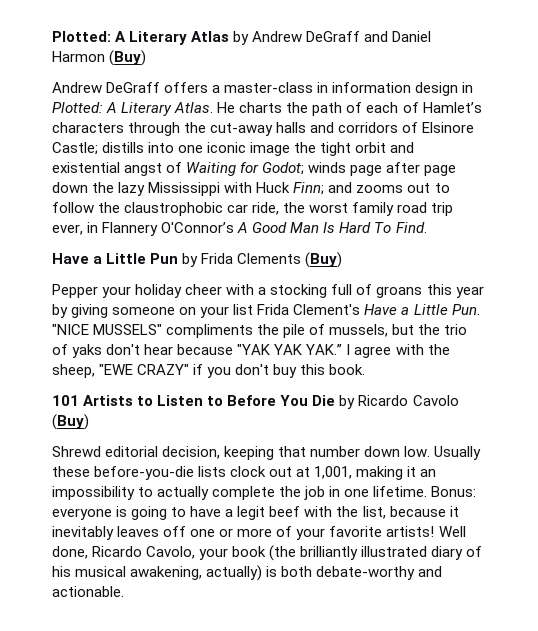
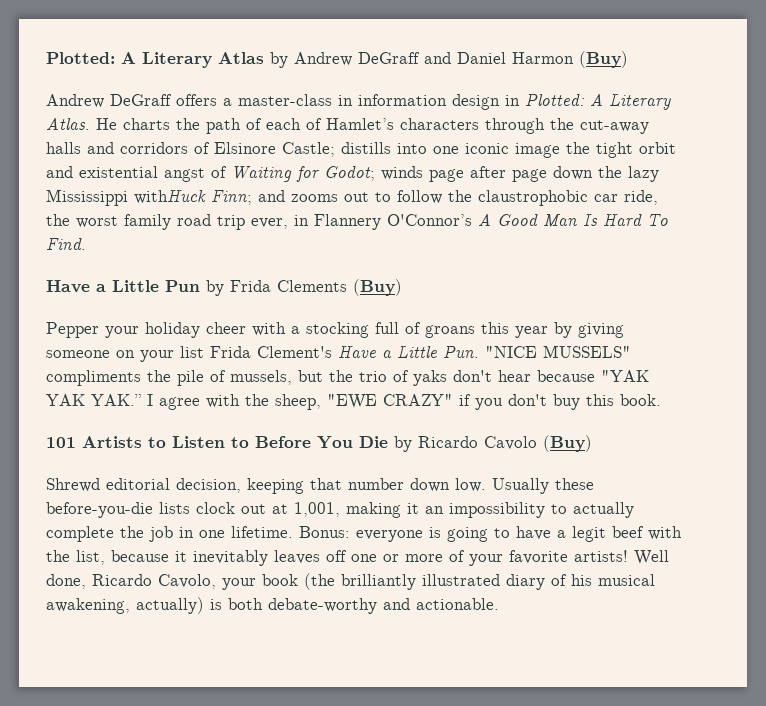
- winds page after page down the lazy Mississippi with Huck Finn;
+ winds page after page down the lazy Mississippi withHuck Finn;

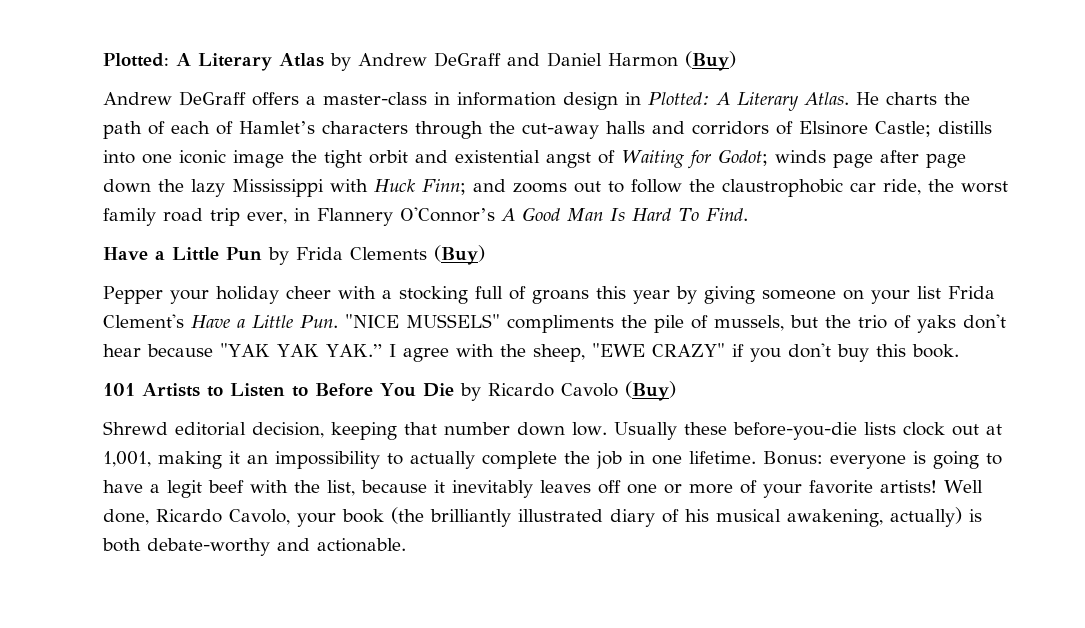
- winds page after page down the lazy Mississippi withHuck Finn;
+ winds page after page down the lazy Mississippi with Huck Finn;

